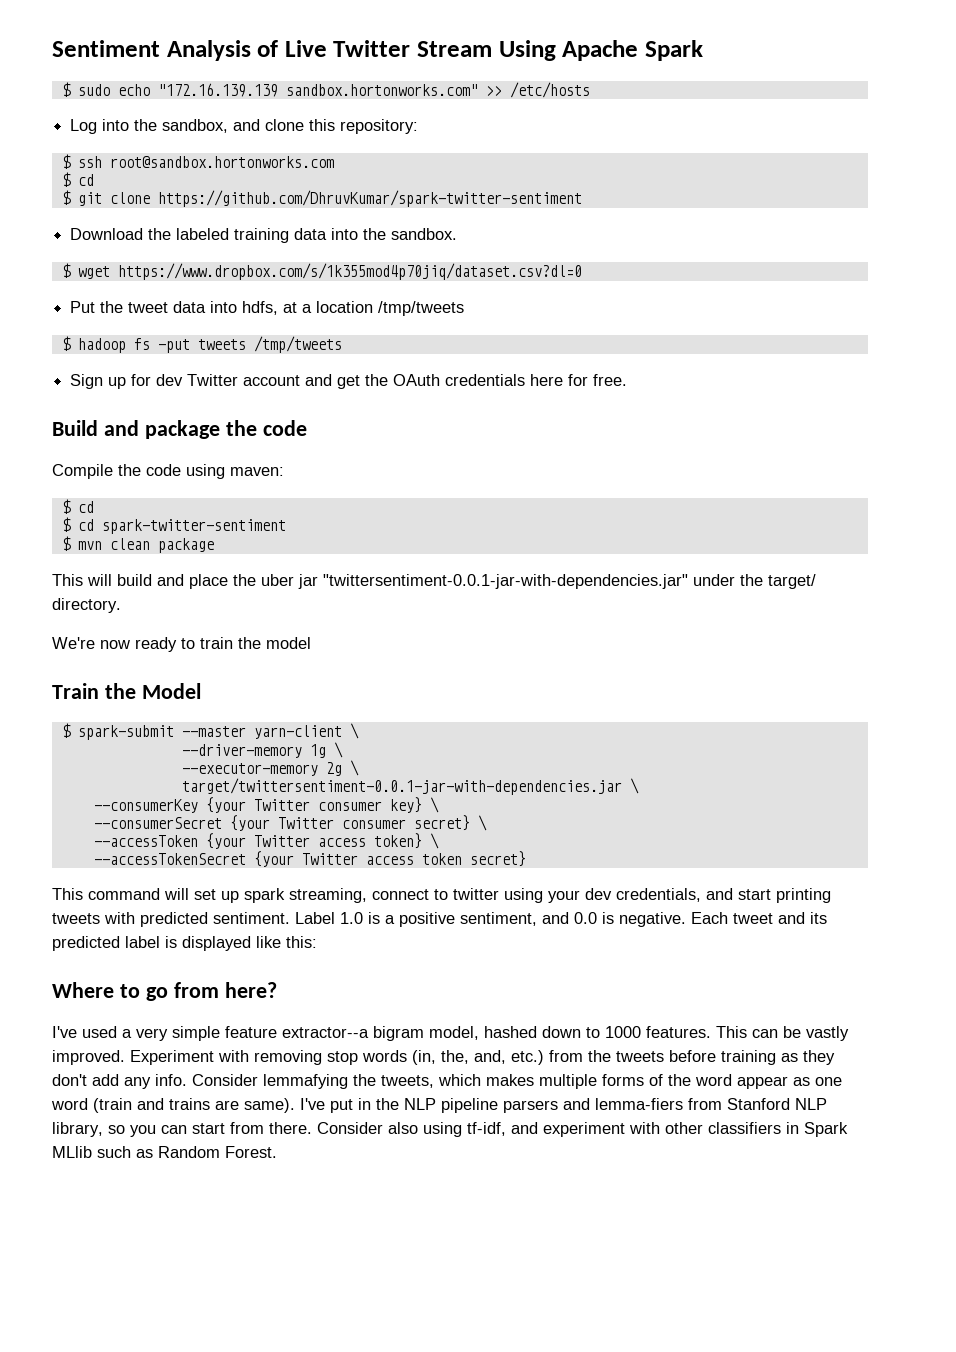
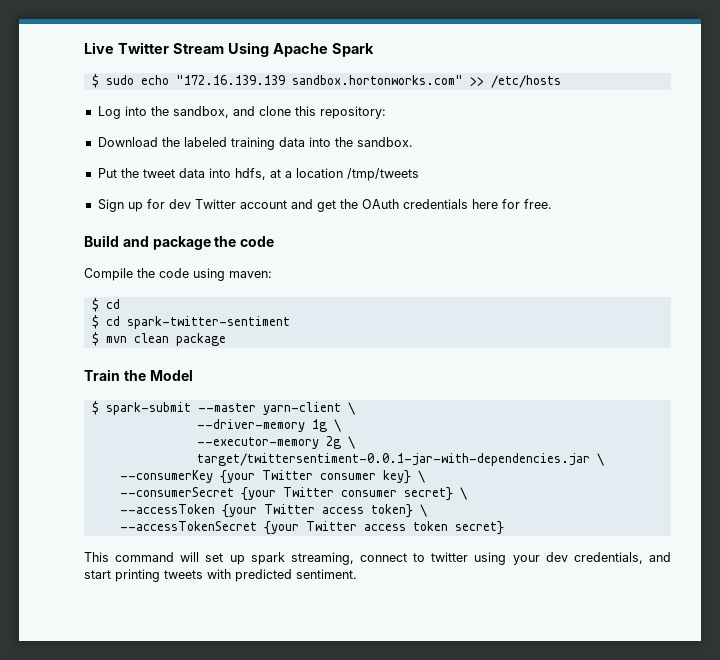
- Sentiment Analysis of Live Twitter Stream Using Apache Spark
+ Live Twitter Stream Using Apache Spark
- $ ssh root@sandbox.hortonworks.com
- $ cd
- $ git clone https://github.com/DhruvKumar/spark-twitter-sentiment
- $ wget https://www.dropbox.com/s/1k355mod4p70jiq/dataset.csv?dl=0
- $ hadoop fs -put tweets /tmp/tweets
- This will build and place the uber jar "twittersentiment-0.0.1-jar-with-dependencies.jar" under the target/ directory.
- We're now ready to train the model
- Label 1.0 is a positive sentiment, and 0.0 is negative. Each tweet and its predicted label is displayed like this:
- Where to go from here?
- I've used a very simple feature extractor--a bigram model, hashed down to 1000 features. This can be vastly improved. Experiment with removing stop words (in, the, and, etc.) from the tweets before training as they don't add any info. Consider lemmafying the tweets, which makes multiple forms of the word appear as one word (train and trains are same). I've put in the NLP pipeline parsers and lemma-fiers from Stanford NLP library, so you can start from there. Consider also using tf-idf, and experiment with other classifiers in Spark MLlib such as Random Forest.

